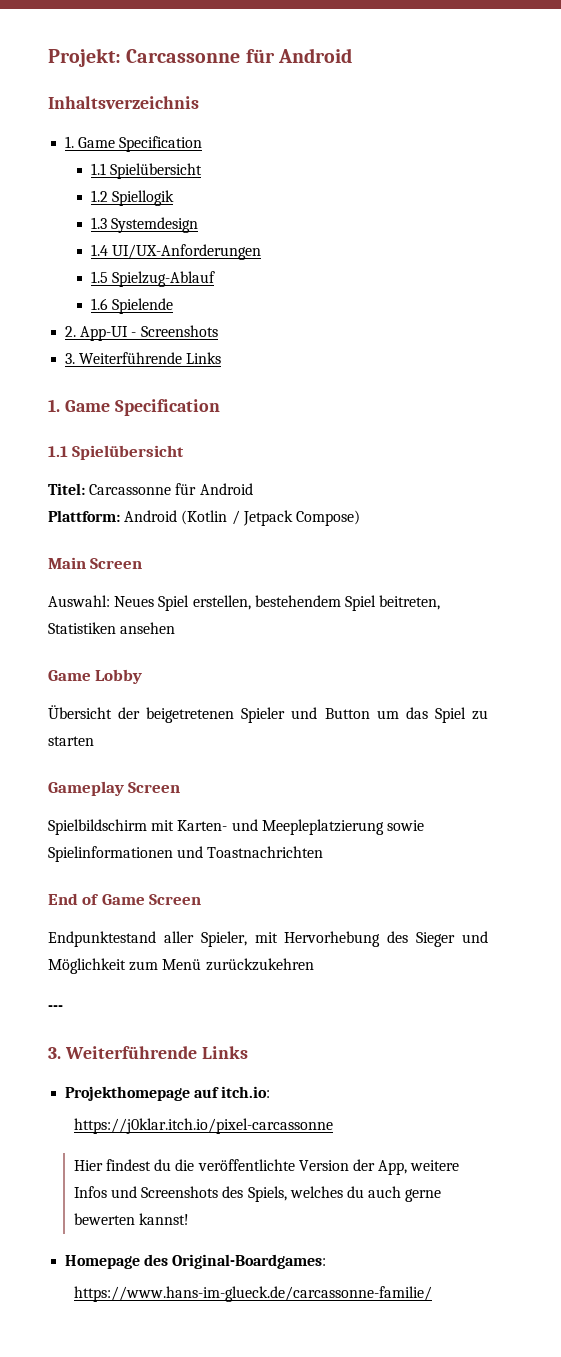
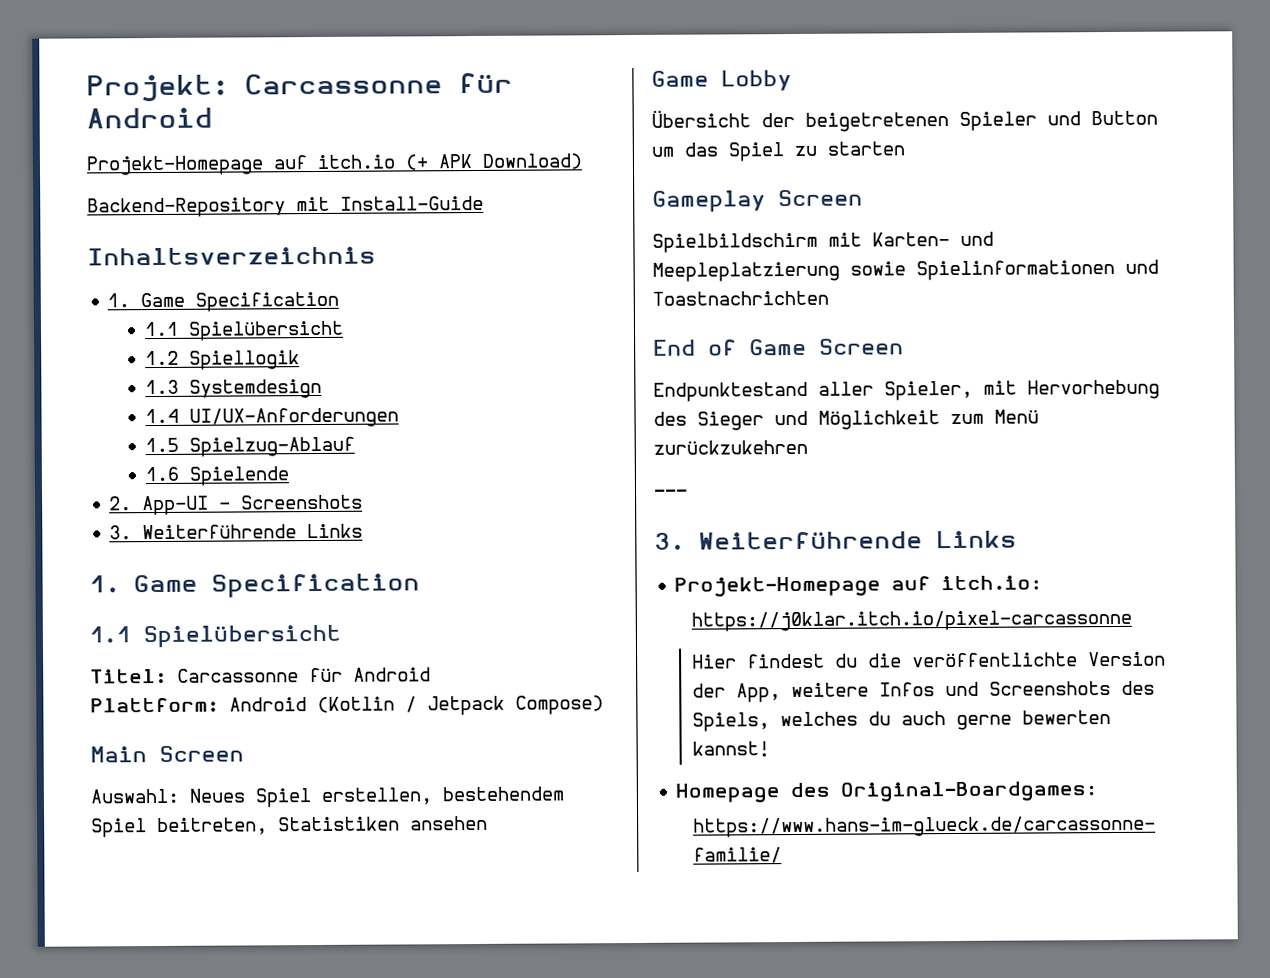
+ Projekt-Homepage auf itch.io (+ APK Download)
+ Backend-Repository mit Install-Guide
- Projekthomepage auf itch.io:
+ Projekt-Homepage auf itch.io:

